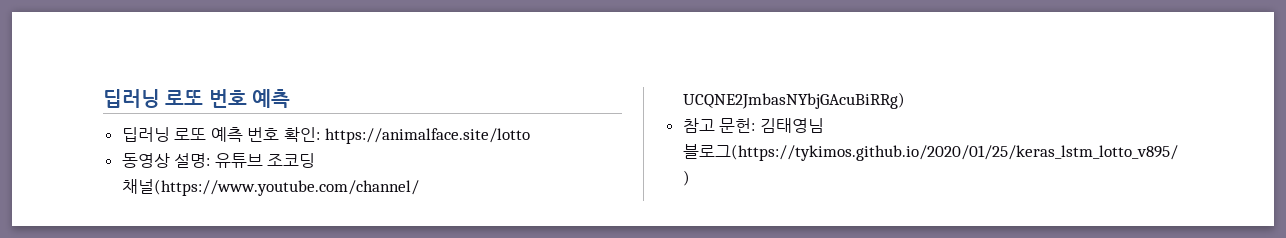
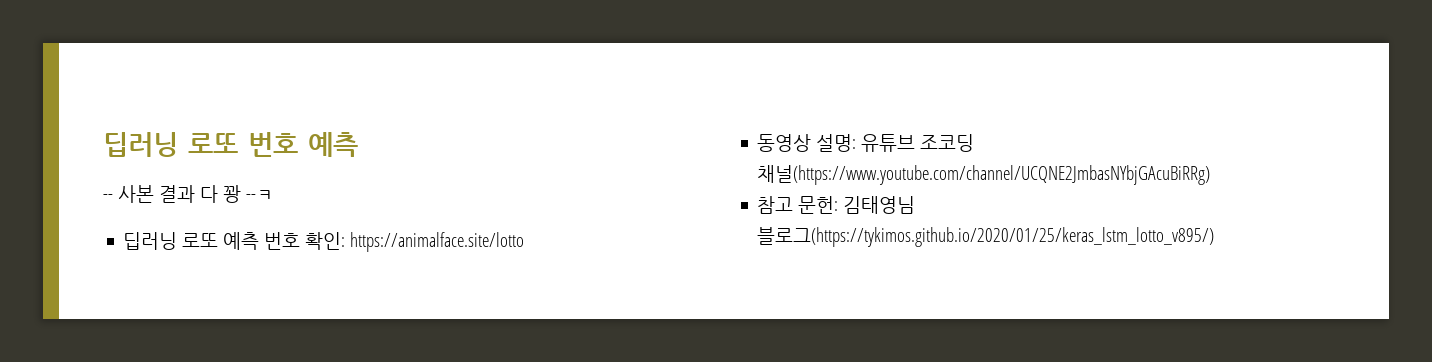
+ -- 사본 결과 다 꽝 --ㅋ

